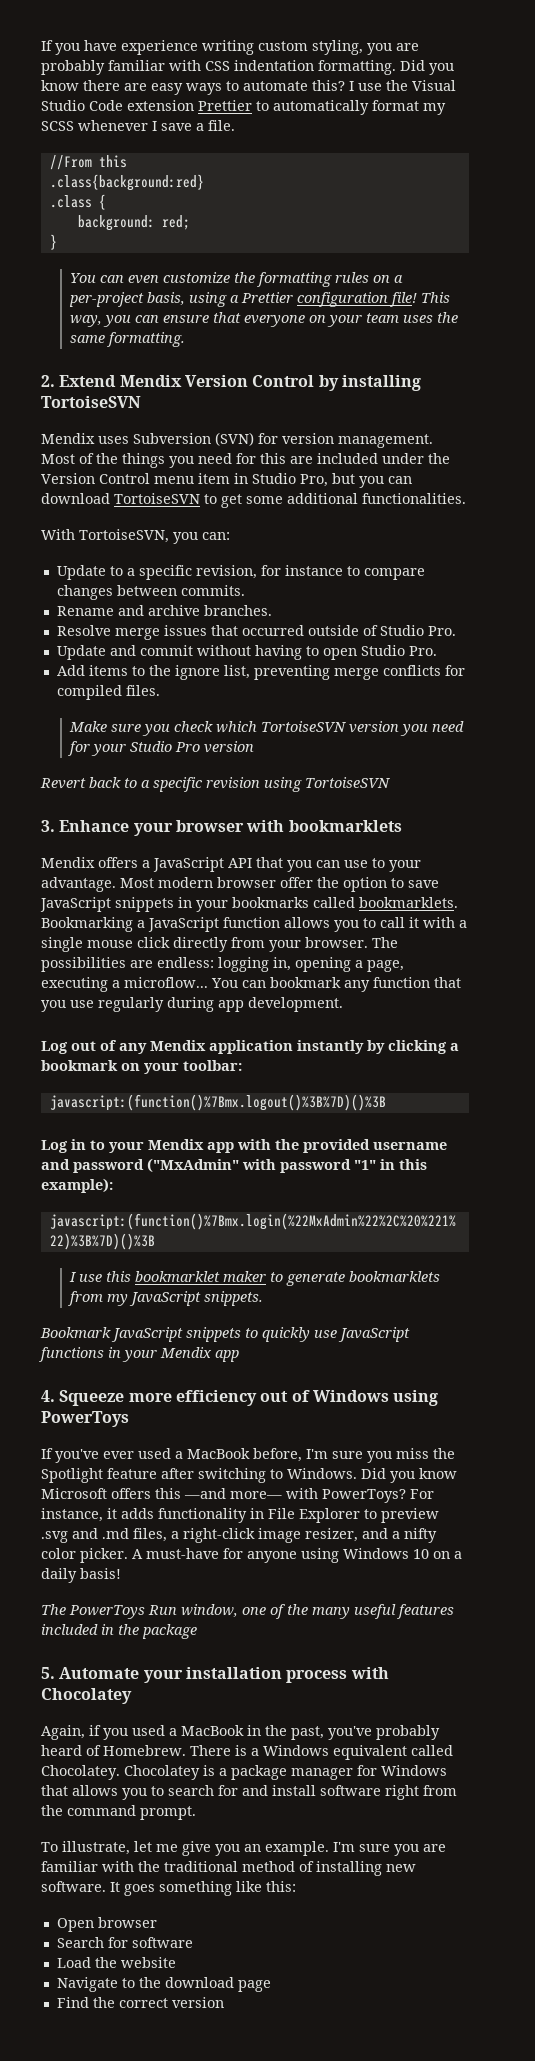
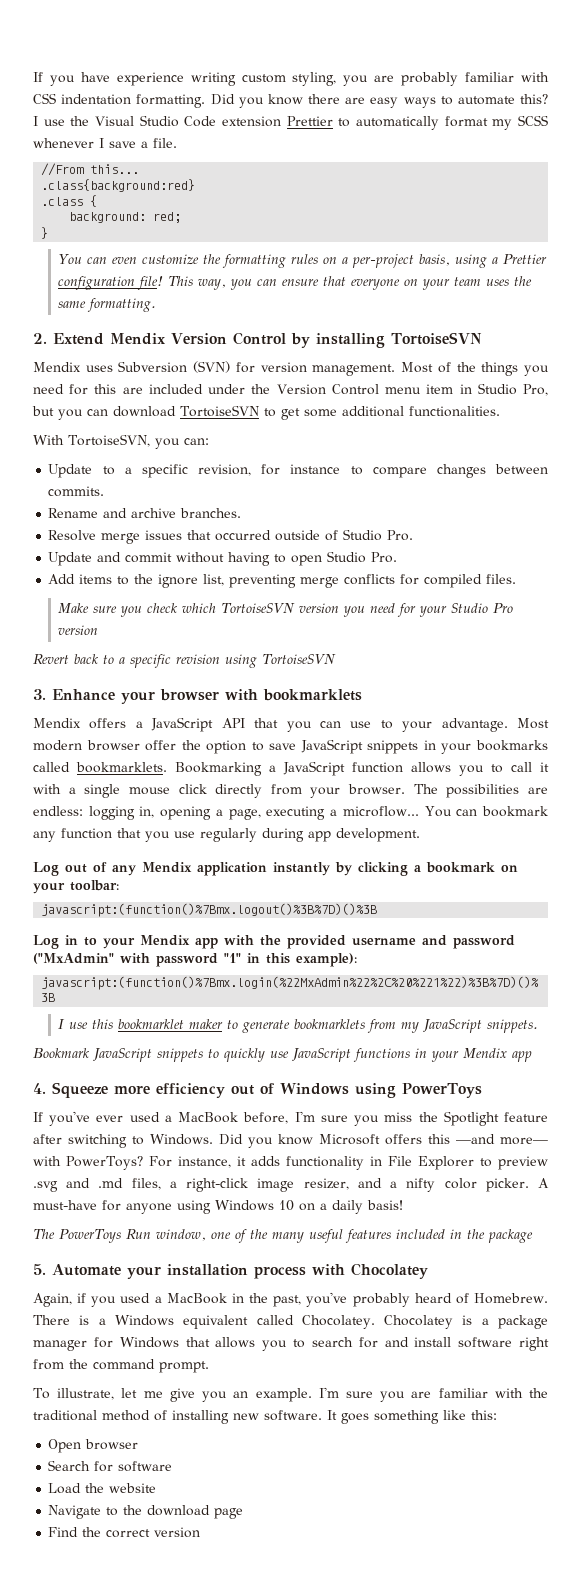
- //From this
+ //From this...

